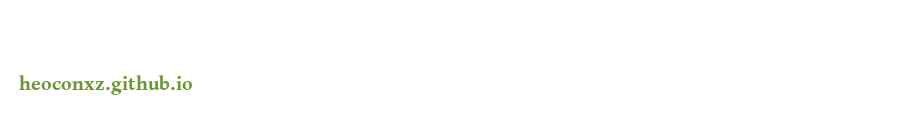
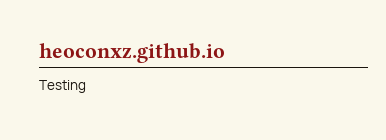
+ Testing

